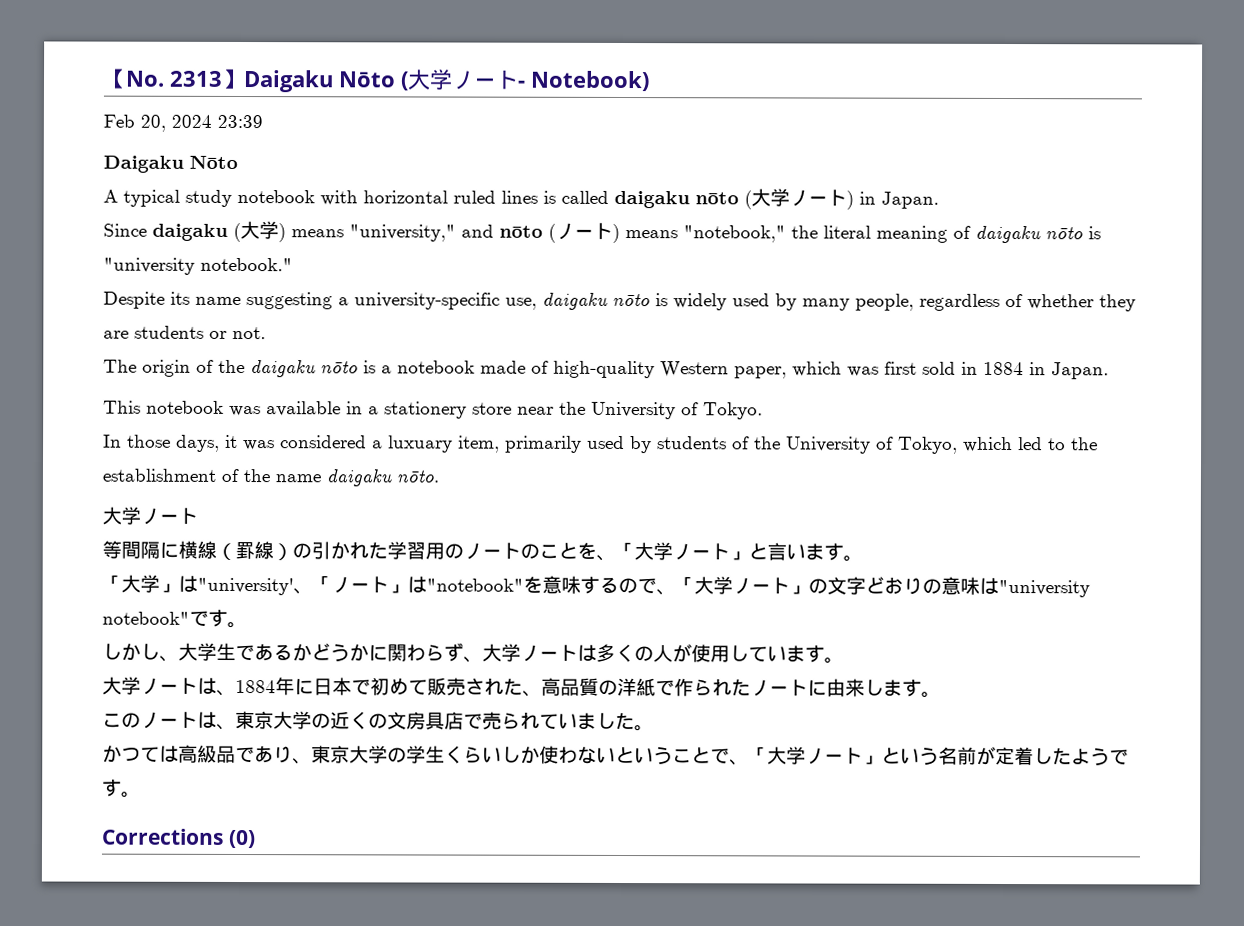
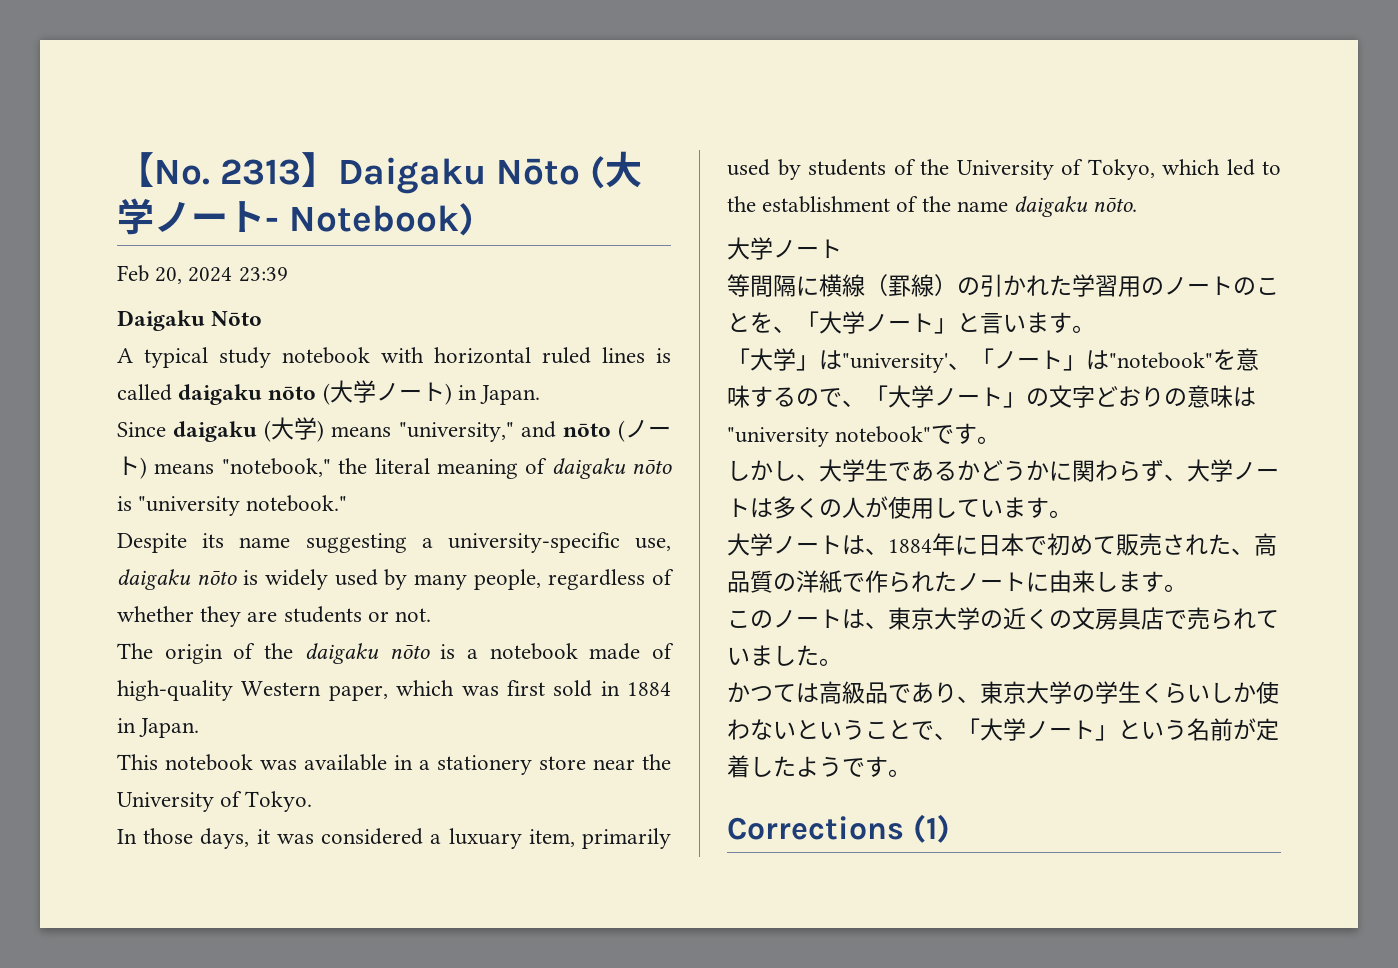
- Corrections (0)
+ Corrections (1)

